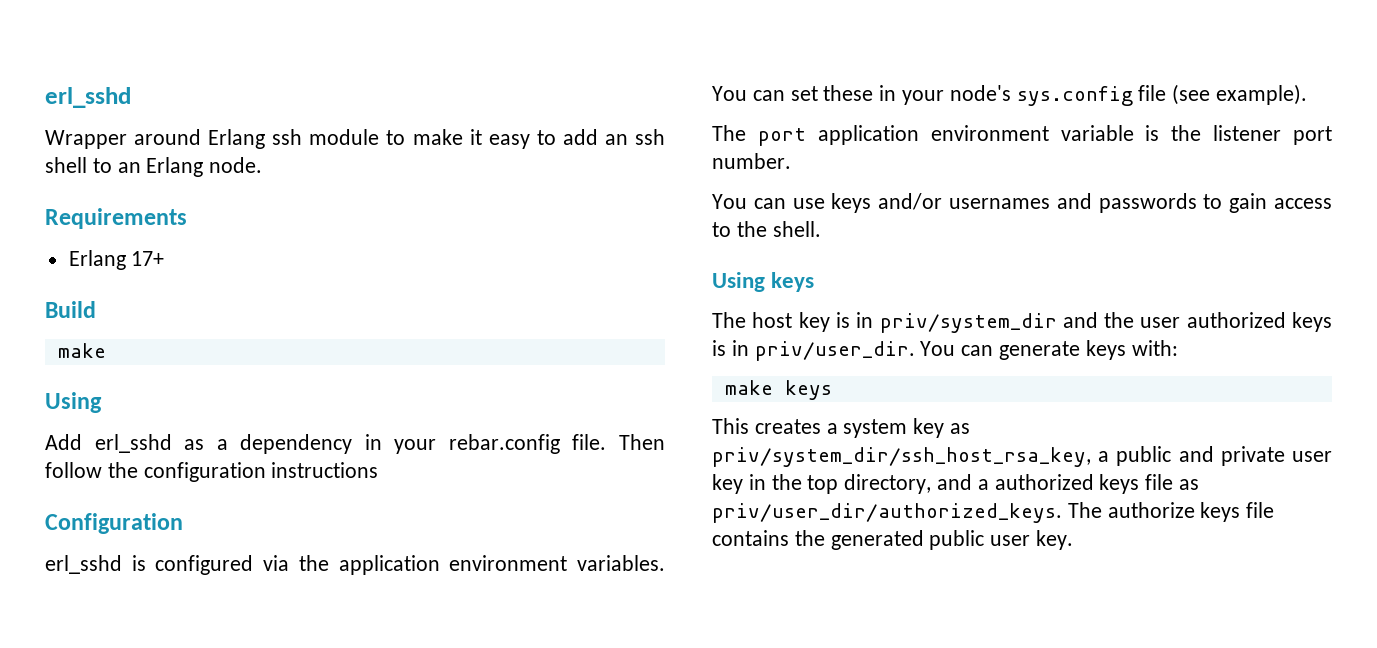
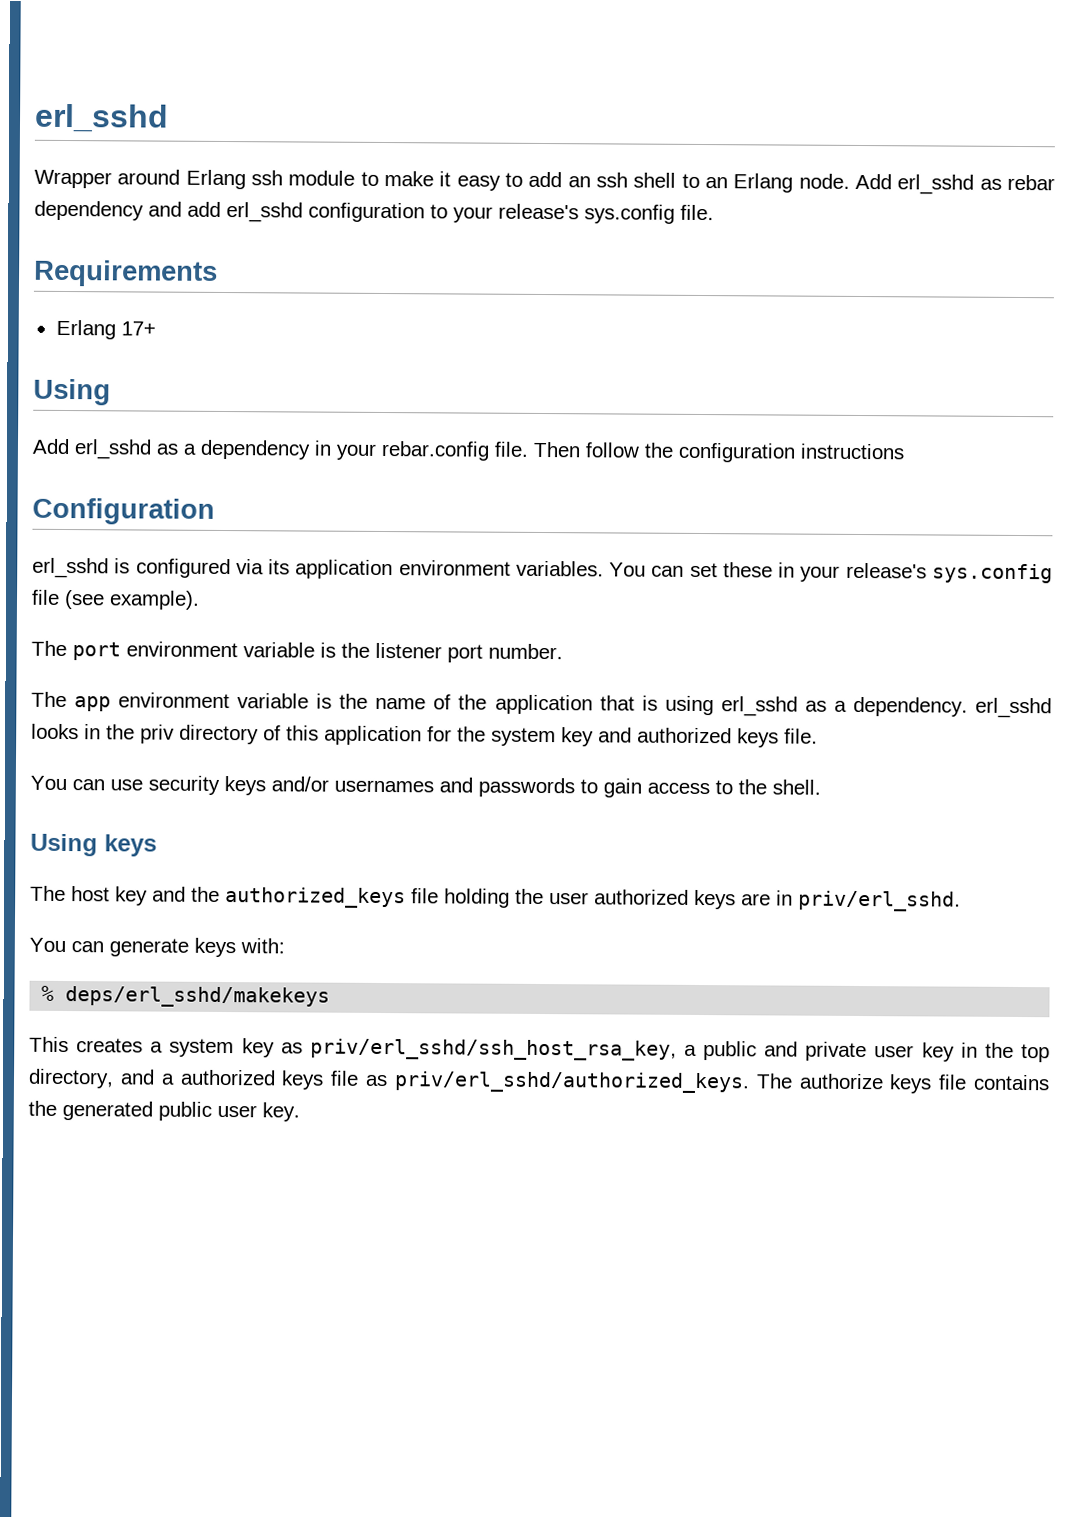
+ Add erl_sshd as rebar dependency and add erl_sshd configuration to your release's sys.config file.
- Build
- make
- erl_sshd is configured via the application environment variables.
+ erl_sshd is configured via its application environment variables.
- You can set these in your node's sys.config file (see example).
+ You can set these in your release's sys.config file (see example).
- The port application environment variable is the listener port number.
+ The port environment variable is the listener port number.
+ The app environment variable is the name of the application that is using erl_sshd as a dependency. erl_sshd looks in the priv directory of this application for the system key and authorized keys file.
- You can use keys and/or usernames and passwords to gain access to the shell.
+ You can use security keys and/or usernames and passwords to gain access to the shell.
- The host key is in priv/system_dir and the user authorized keys is in priv/user_dir. You can generate keys with:
+ The host key and the authorized_keys file holding the user authorized keys are in priv/erl_sshd.
+ You can generate keys with:
- make keys
+ % deps/erl_sshd/makekeys
- This creates a system key as priv/system_dir/ssh_host_rsa_key, a public and private user key in the top directory, and a authorized keys file as priv/user_dir/authorized_keys.
+ This creates a system key as priv/erl_sshd/ssh_host_rsa_key, a public and private user key in the top directory, and a authorized keys file as priv/erl_sshd/authorized_keys.

